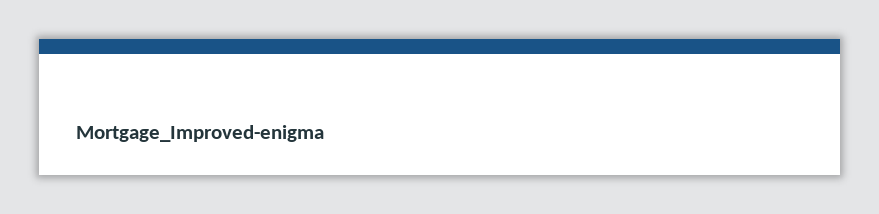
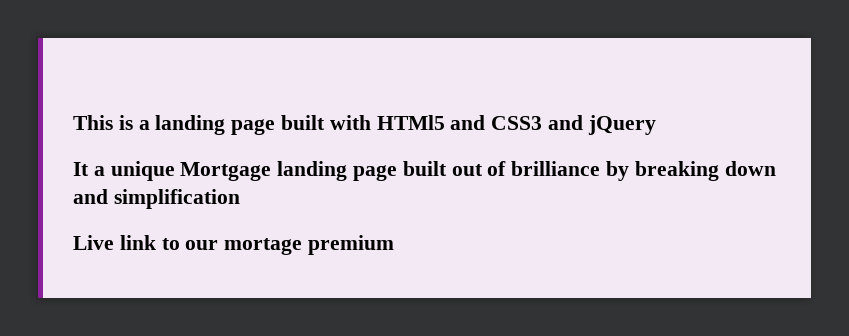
- Mortgage_Improved-enigma
+ This is a landing page built with HTMl5 and CSS3 and jQuery
+ It a unique Mortgage landing page built out of brilliance by breaking down and simplification
+ Live link to our mortage premium

